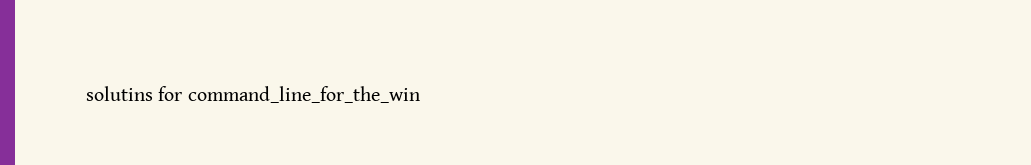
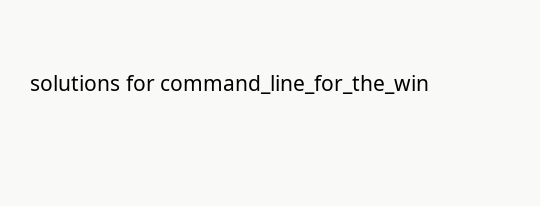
- solutins for command_line_for_the_win
+ solutions for command_line_for_the_win

